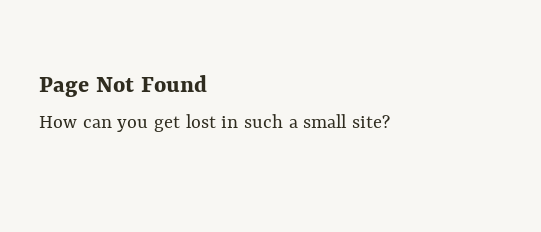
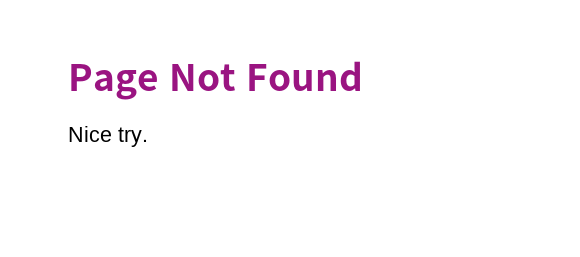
- How can you get lost in such a small site?
+ Nice try.

